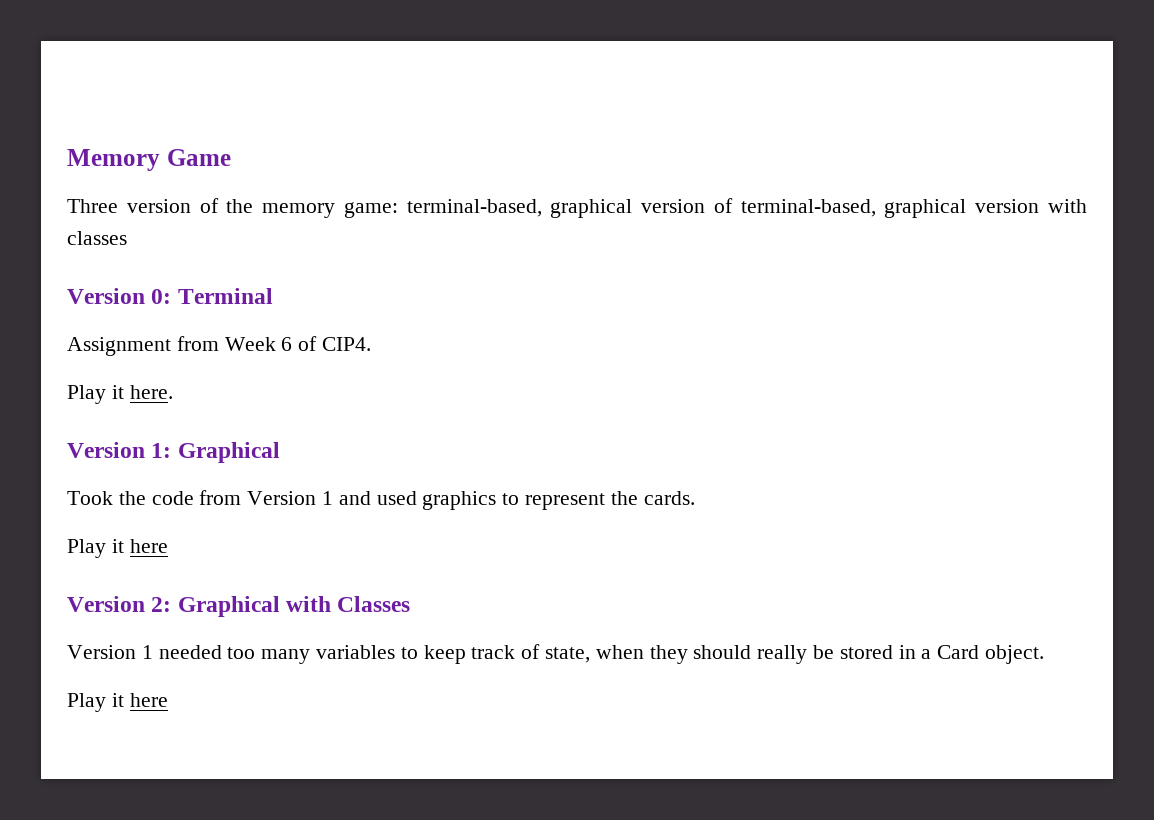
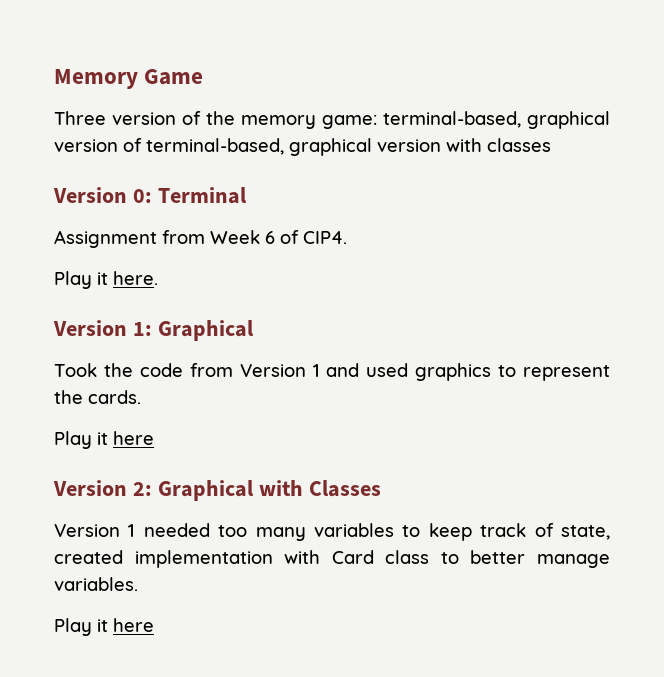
- Version 1 needed too many variables to keep track of state, when they should really be stored in a Card object.
+ Version 1 needed too many variables to keep track of state, created implementation with Card class to better manage variables.

